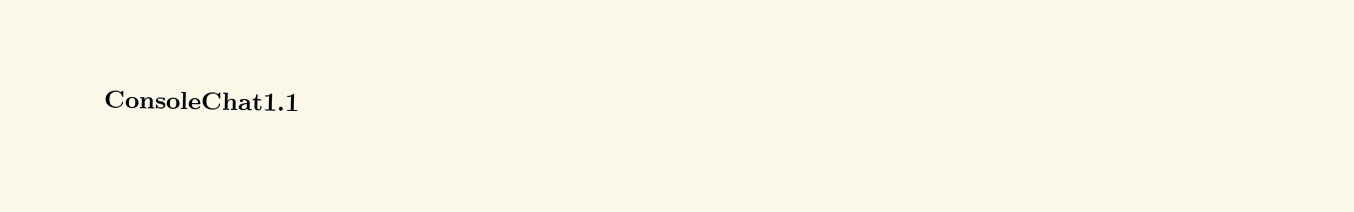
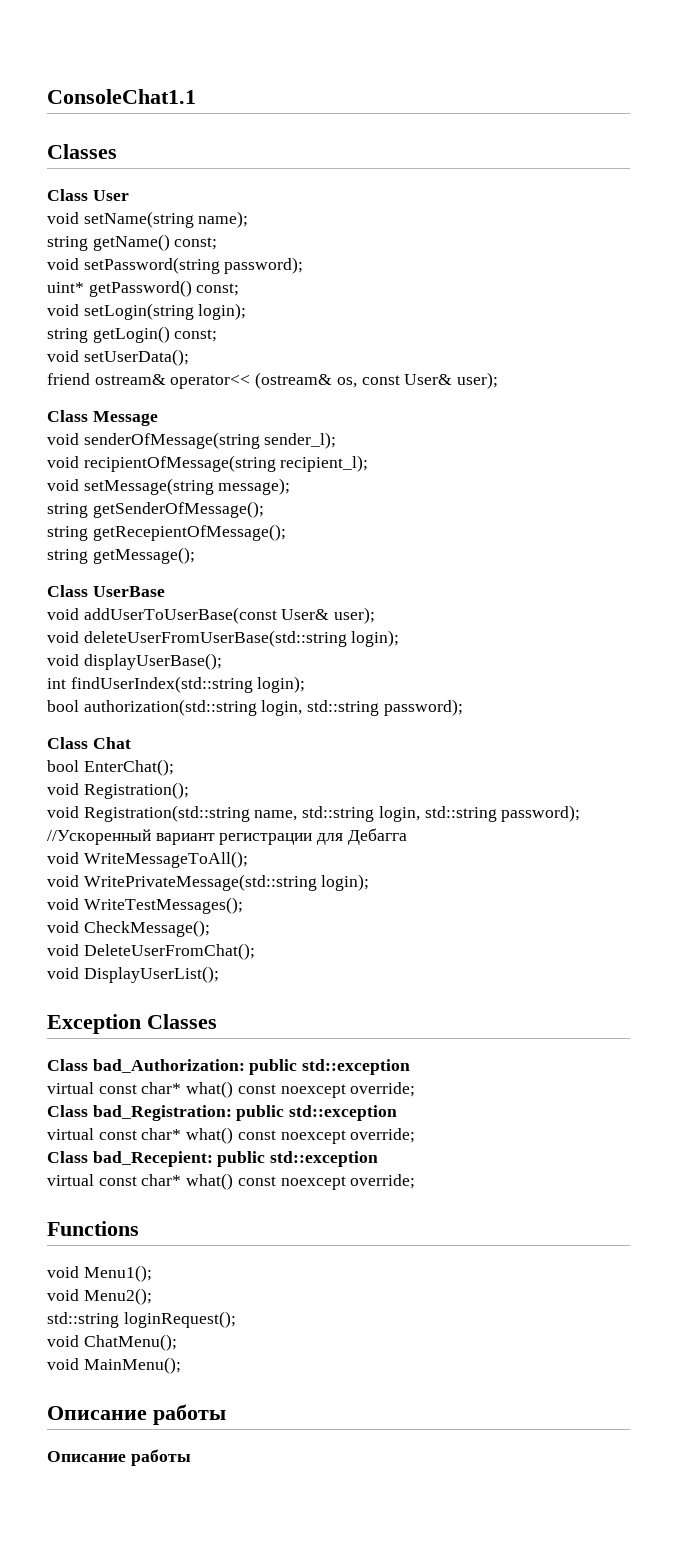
  ConsoleChat1.1
+ Classes
+ Class User
+ void setName(string name);
+ string getName() const;
+ void setPassword(string password);
+ uint* getPassword() const;
+ void setLogin(string login);
+ string getLogin() const;
+ void setUserData();
+ friend ostream& operator<< (ostream& os, const User& user);
+ Class Message
+ void senderOfMessage(string sender_l);
+ void recipientOfMessage(string recipient_l);
+ void setMessage(string message);
+ string getSenderOfMessage();
+ string getRecepientOfMessage();
+ string getMessage();
+ Class UserBase
+ void addUserToUserBase(const User& user);
+ void deleteUserFromUserBase(std::string login);
+ void displayUserBase();
+ int findUserIndex(std::string login);
+ bool authorization(std::string login, std::string password);
+ Class Chat
+ bool EnterChat();
+ void Registration();
+ void Registration(std::string name, std::string login, std::string password); //Ускоренный вариант регистрации для Дебагга
+ void WriteMessageToAll();
+ void WritePrivateMessage(std::string login);
+ void WriteTestMessages();
+ void CheckMessage();
+ void DeleteUserFromChat();
+ void DisplayUserList();
+ Exception Classes
+ Class bad_Authorization: public std::exception
+ virtual const char* what() const noexcept override;
+ Class bad_Registration: public std::exception
+ virtual const char* what() const noexcept override;
+ Class bad_Recepient: public std::exception
+ virtual const char* what() const noexcept override;
+ Functions
+ void Menu1();
+ void Menu2();
+ std::string loginRequest();
+ void ChatMenu();
+ void MainMenu();
+ Описание работы
+ Описание работы

